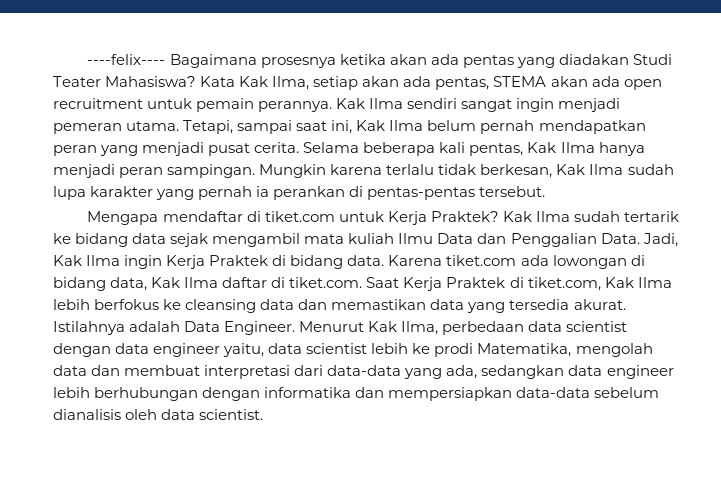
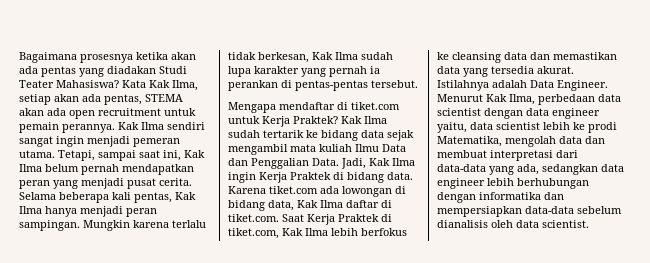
- ----felix---- Bagaimana prosesnya ketika akan ada pentas yang diadakan Studi Teater Mahasiswa?
+ Bagaimana prosesnya ketika akan ada pentas yang diadakan Studi Teater Mahasiswa?

